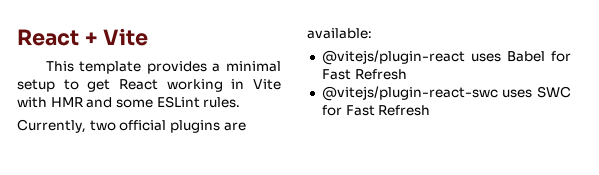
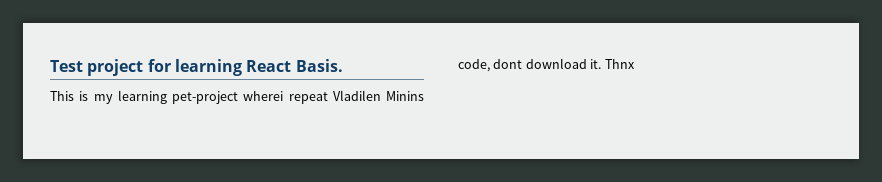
- React + Vite
- This template provides a minimal setup to get React working in Vite with HMR and some ESLint rules.
- Currently, two official plugins are available:
- @vitejs/plugin-react uses Babel for Fast Refresh
- @vitejs/plugin-react-swc uses SWC for Fast Refresh
+ Test project for learning React Basis.
+ This is my learning pet-project wherei repeat Vladilen Minins code, dont download it. Thnx

